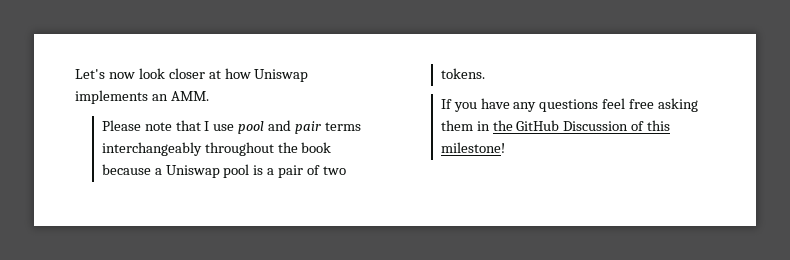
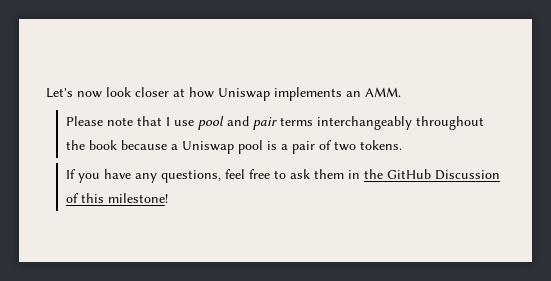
- If you have any questions feel free asking them in the GitHub Discussion of this milestone!
+ If you have any questions, feel free to ask them in the GitHub Discussion of this milestone!

